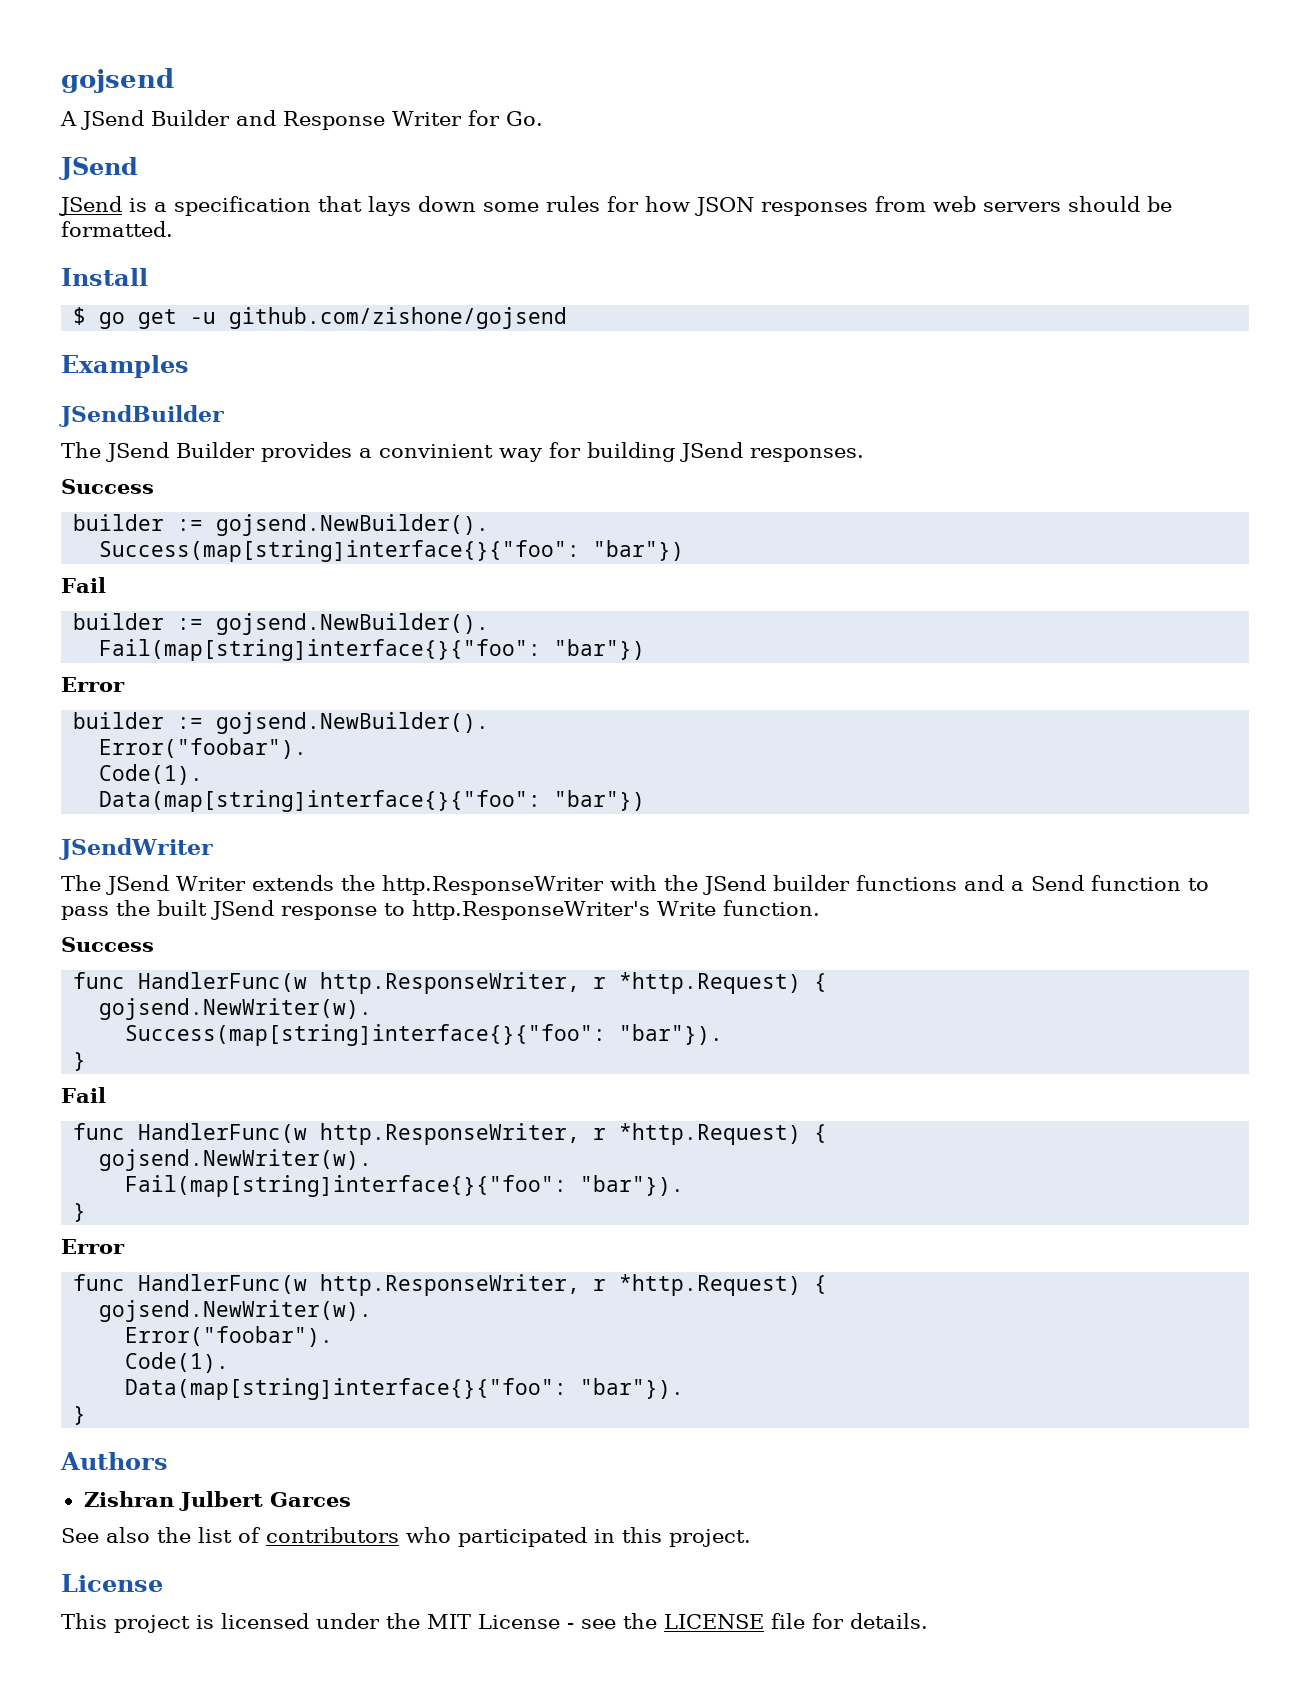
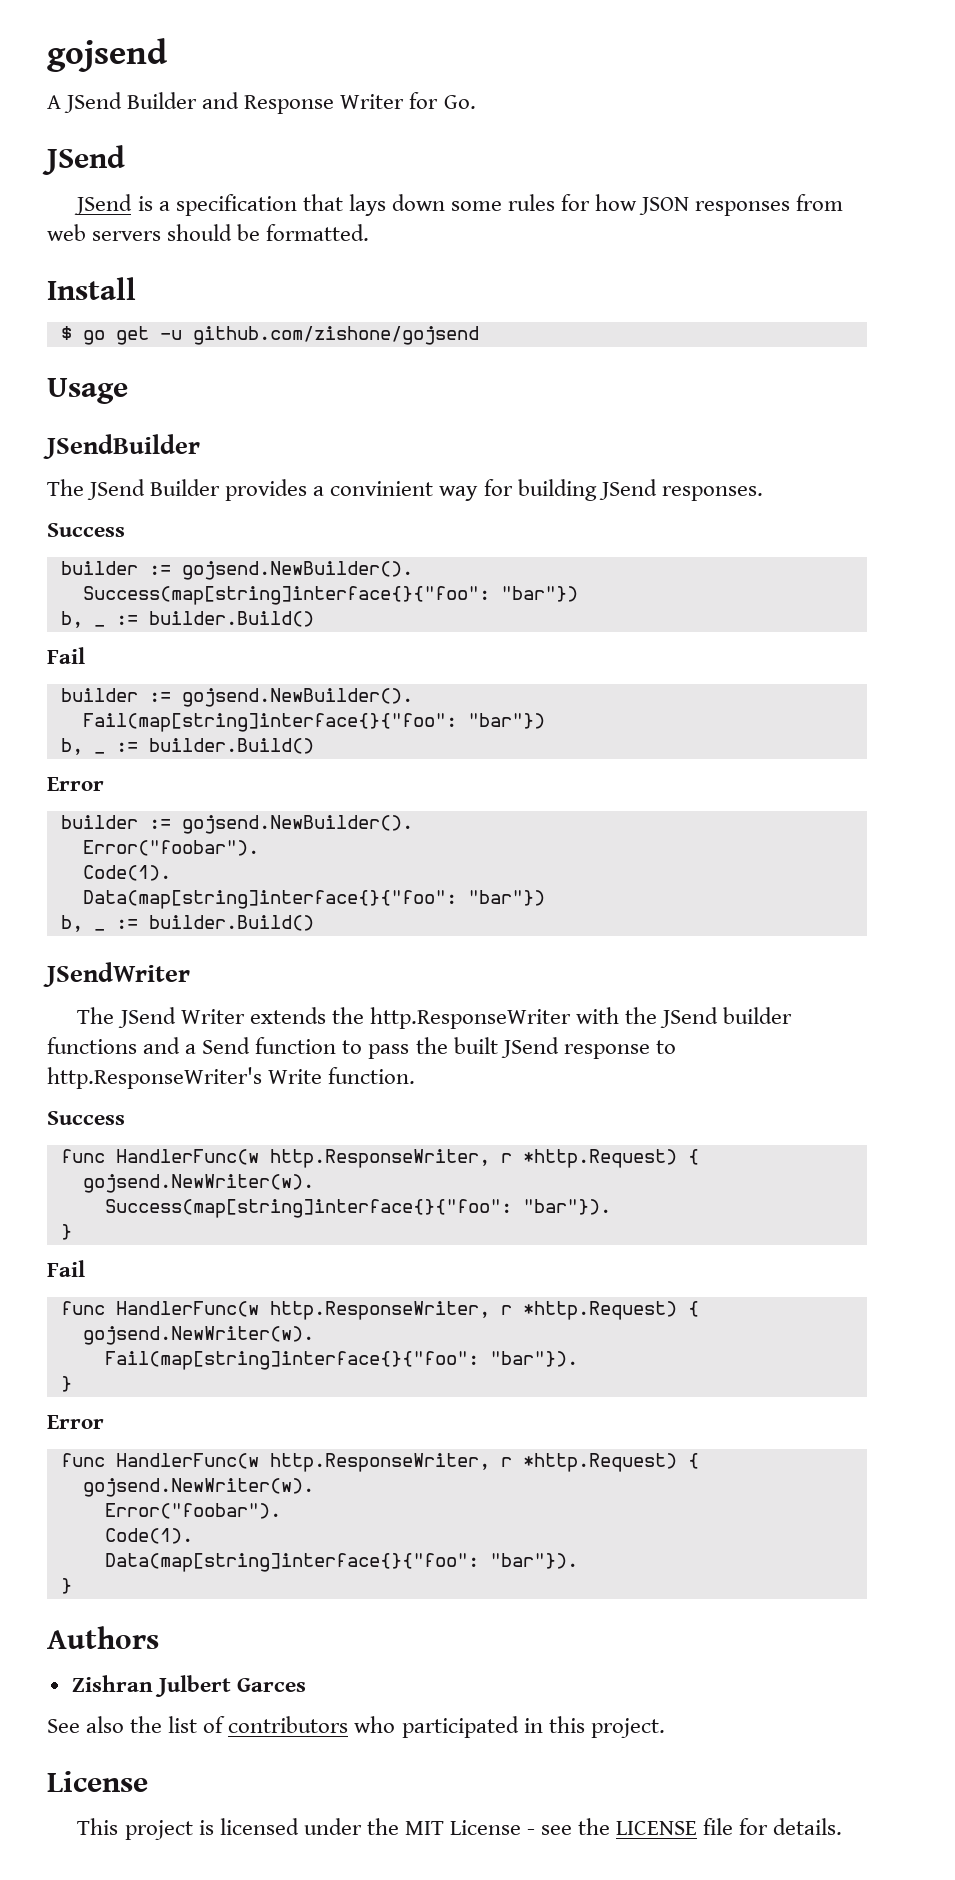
- Examples
+ Usage
  Success(map[string]interface{}{"foo": "bar"})
+ b, _ := builder.Build()
  Fail(map[string]interface{}{"foo": "bar"})
+ b, _ := builder.Build()
  Data(map[string]interface{}{"foo": "bar"})
+ b, _ := builder.Build()

